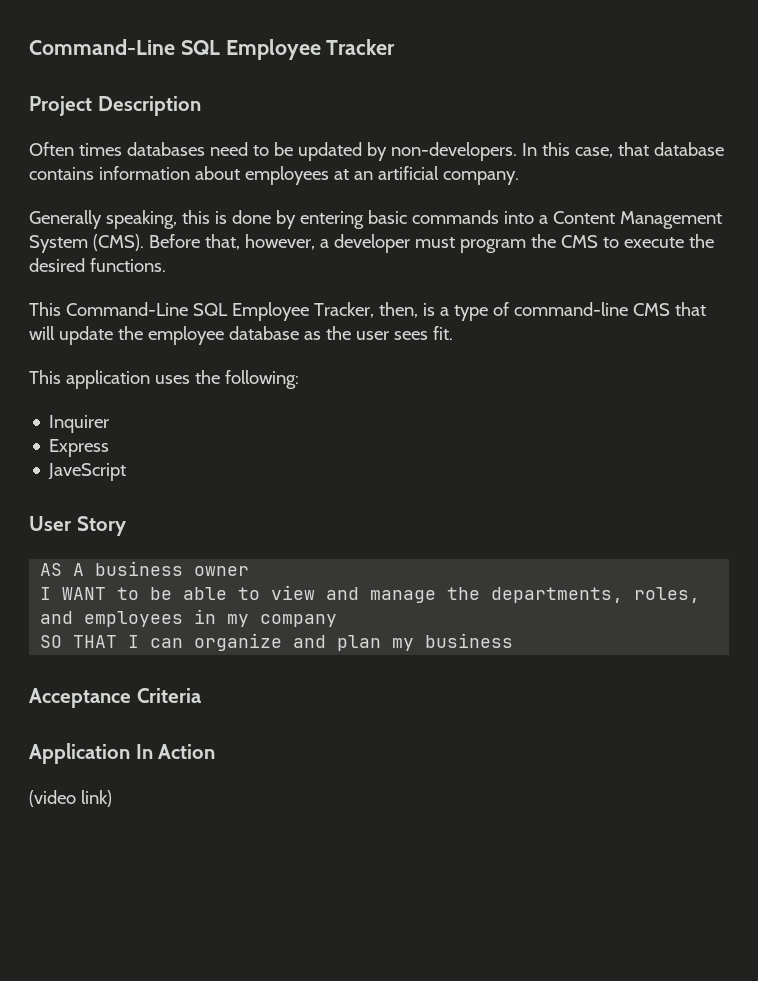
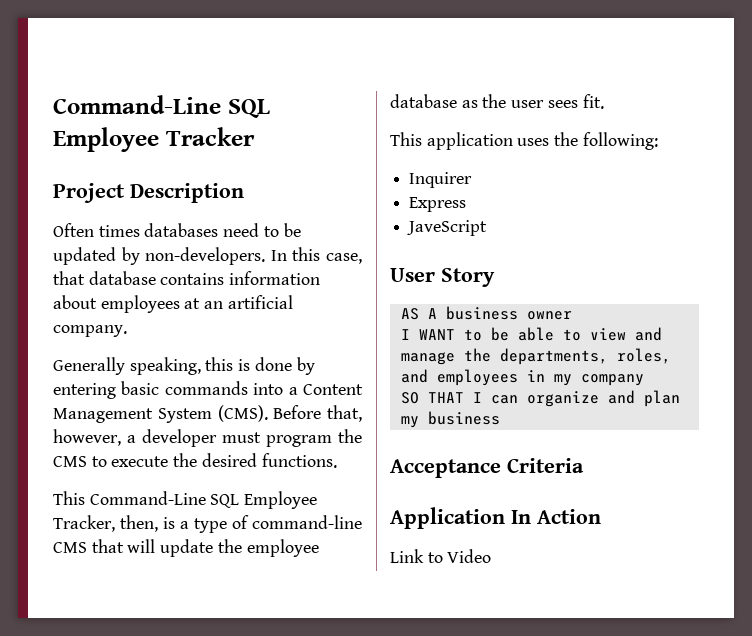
- (video link)
+ Link to Video

